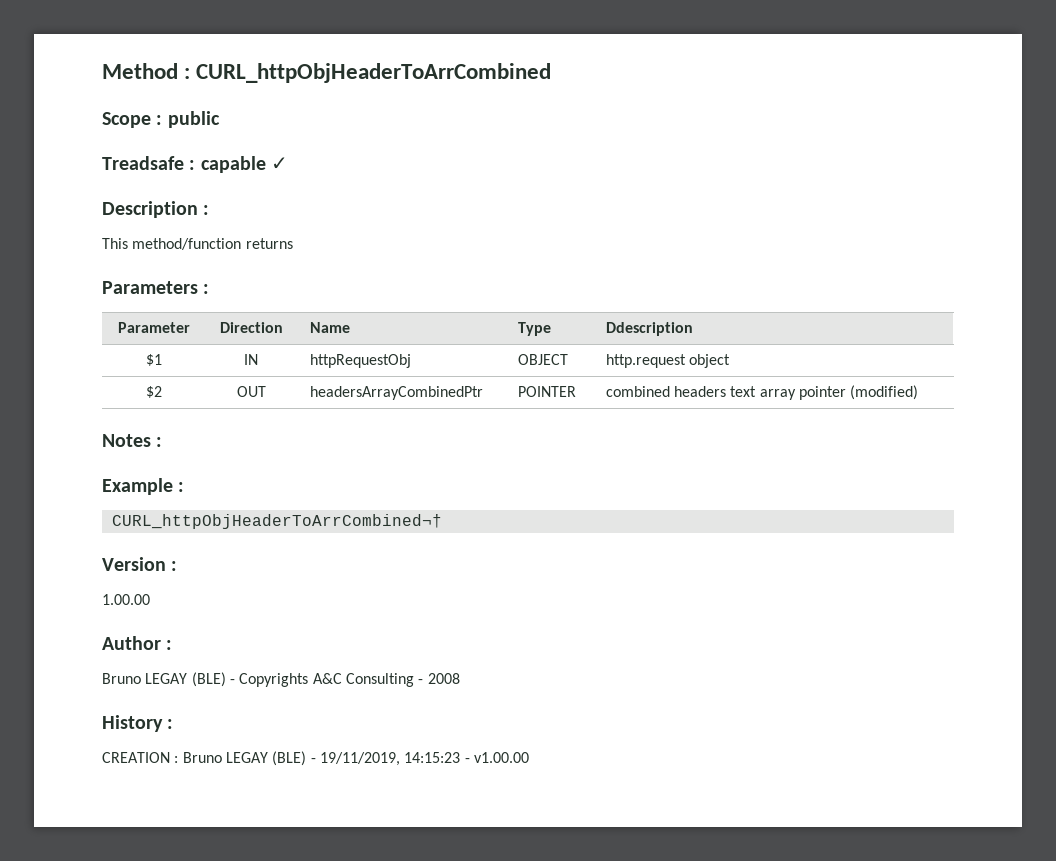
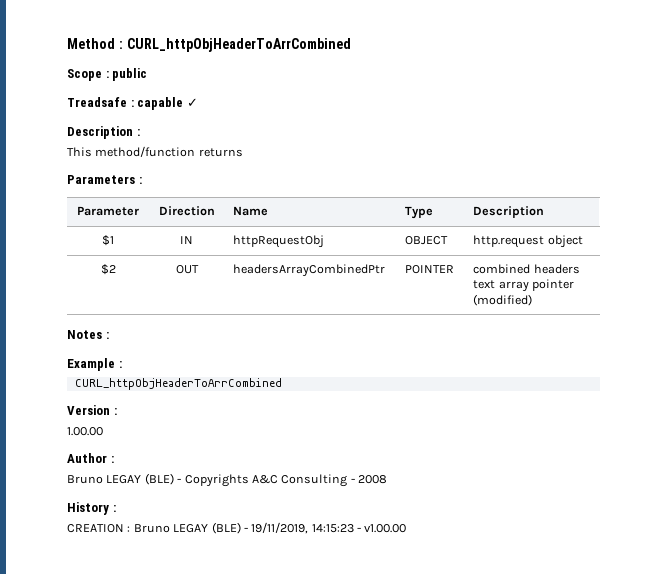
- Parameter | Direction | Name | Type | Ddescription
+ Parameter | Direction | Name | Type | Description
  Example :
- CURL_httpObjHeaderToArrCombined¬†
+ CURL_httpObjHeaderToArrCombined

